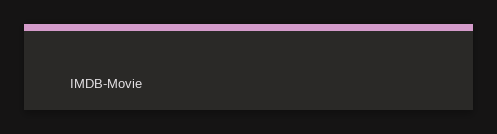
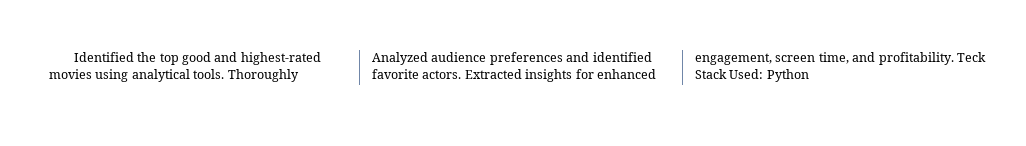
- IMDB-Movie
+ Identified the top good and highest-rated movies using analytical tools. Thoroughly Analyzed audience preferences and identified favorite actors. Extracted insights for enhanced engagement, screen time, and profitability. Teck Stack Used: Python

